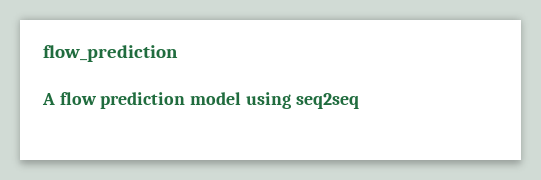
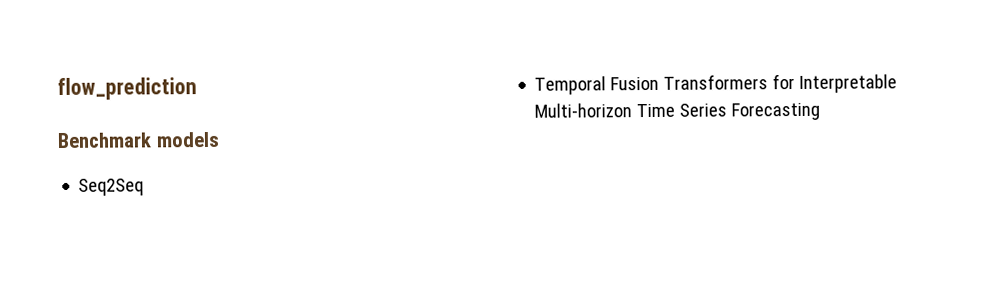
- A flow prediction model using seq2seq
+ Benchmark models
+ Seq2Seq
+ Temporal Fusion Transformers for Interpretable Multi-horizon Time Series Forecasting

